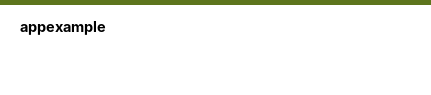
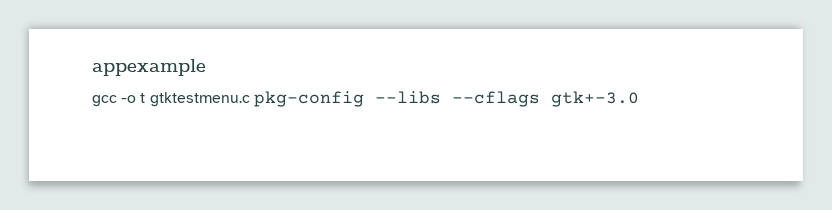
+ gcc -o t gtktestmenu.c pkg-config --libs --cflags gtk+-3.0

